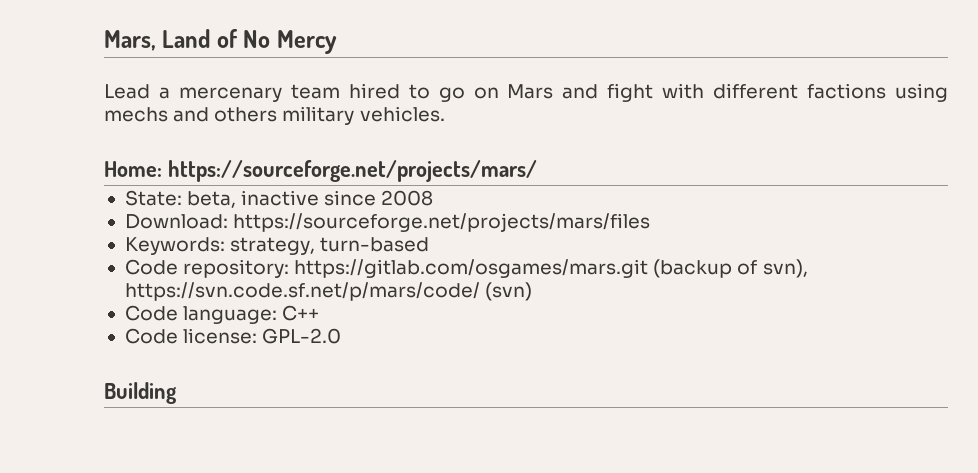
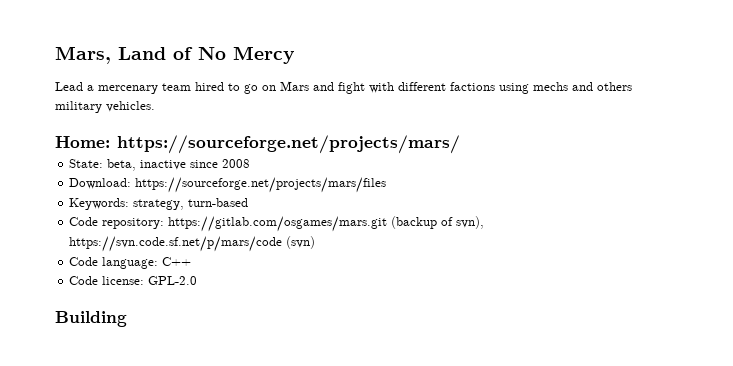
- Code repository: https://gitlab.com/osgames/mars.git (backup of svn), https://svn.code.sf.net/p/mars/code/ (svn)
+ Code repository: https://gitlab.com/osgames/mars.git (backup of svn), https://svn.code.sf.net/p/mars/code (svn)

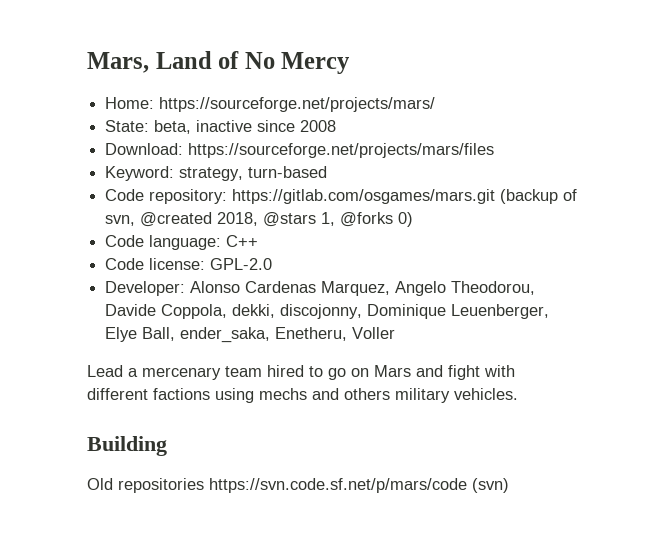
+ Home: https://sourceforge.net/projects/mars/
+ State: beta, inactive since 2008
+ Download: https://sourceforge.net/projects/mars/files
+ Keyword: strategy, turn-based
+ Code repository: https://gitlab.com/osgames/mars.git (backup of svn, @created 2018, @stars 1, @forks 0)
+ Code language: C++
+ Code license: GPL-2.0
+ Developer: Alonso Cardenas Marquez, Angelo Theodorou, Davide Coppola, dekki, discojonny, Dominique Leuenberger, Elye Ball, ender_saka, Enetheru, Voller
- Home: https://sourceforge.net/projects/mars/
- State: beta, inactive since 2008
- Download: https://sourceforge.net/projects/mars/files
- Keywords: strategy, turn-based
- Code repository: https://gitlab.com/osgames/mars.git (backup of svn), https://svn.code.sf.net/p/mars/code (svn)
- Code language: C++
- Code license: GPL-2.0
  Building
+ Old repositories https://svn.code.sf.net/p/mars/code (svn)

